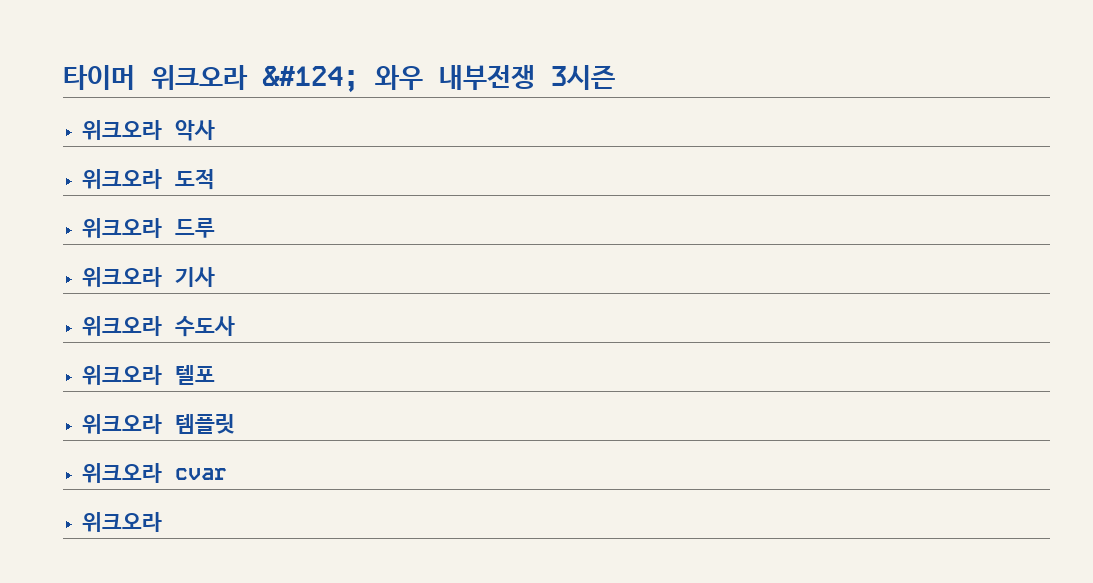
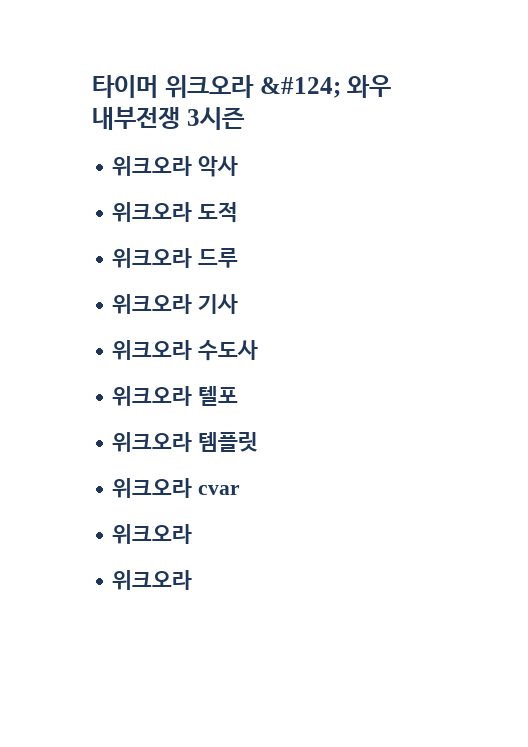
  위크오라 cvar
+ 위크오라

